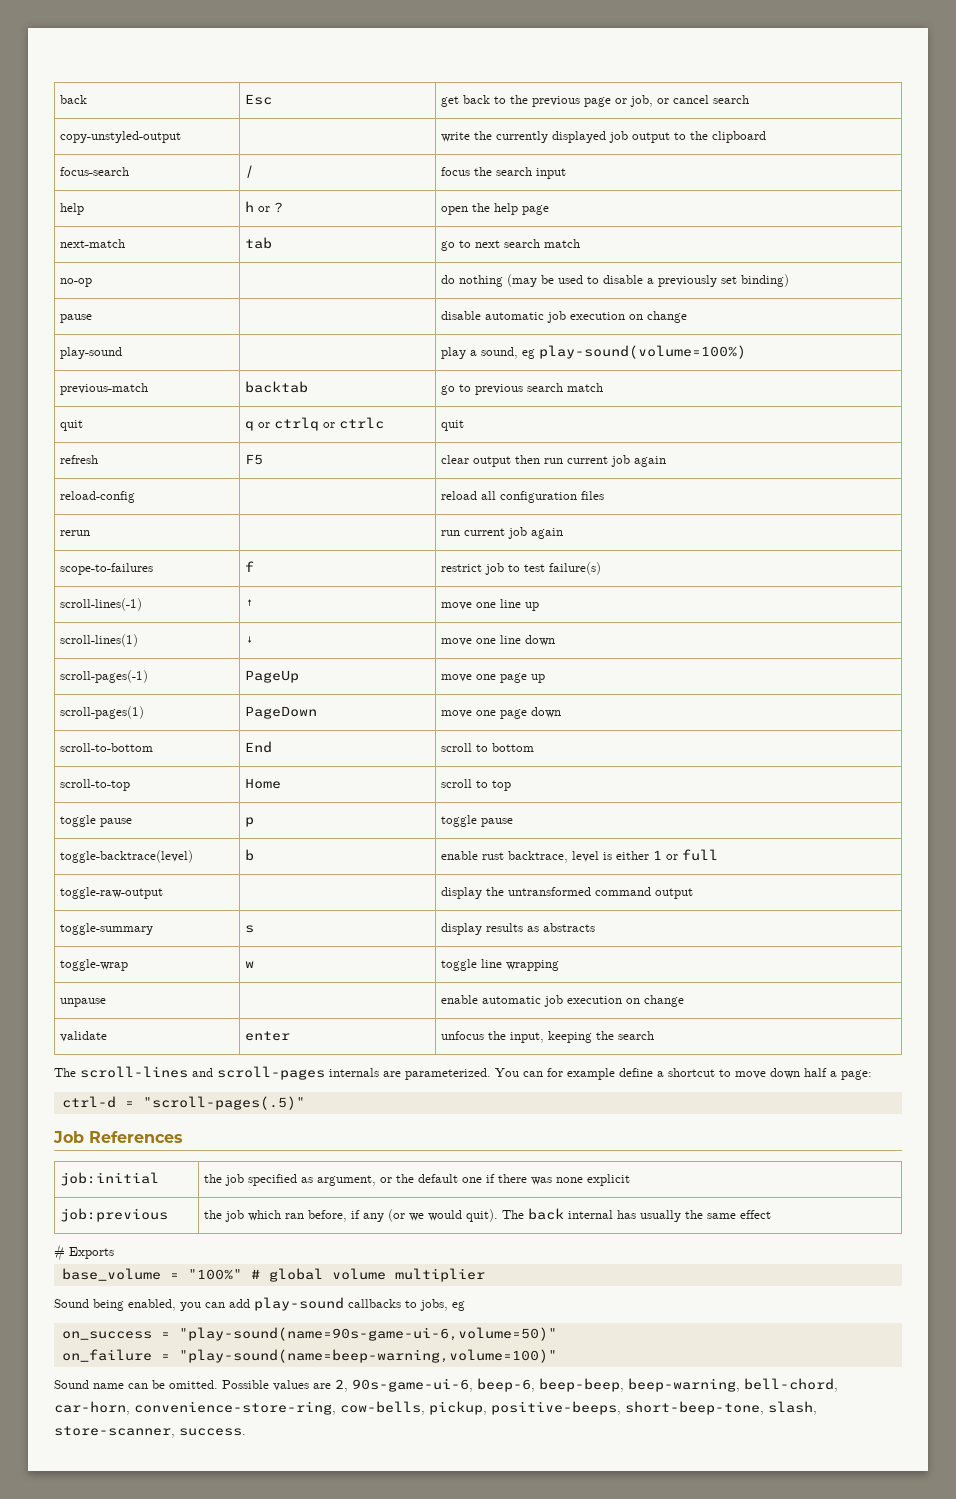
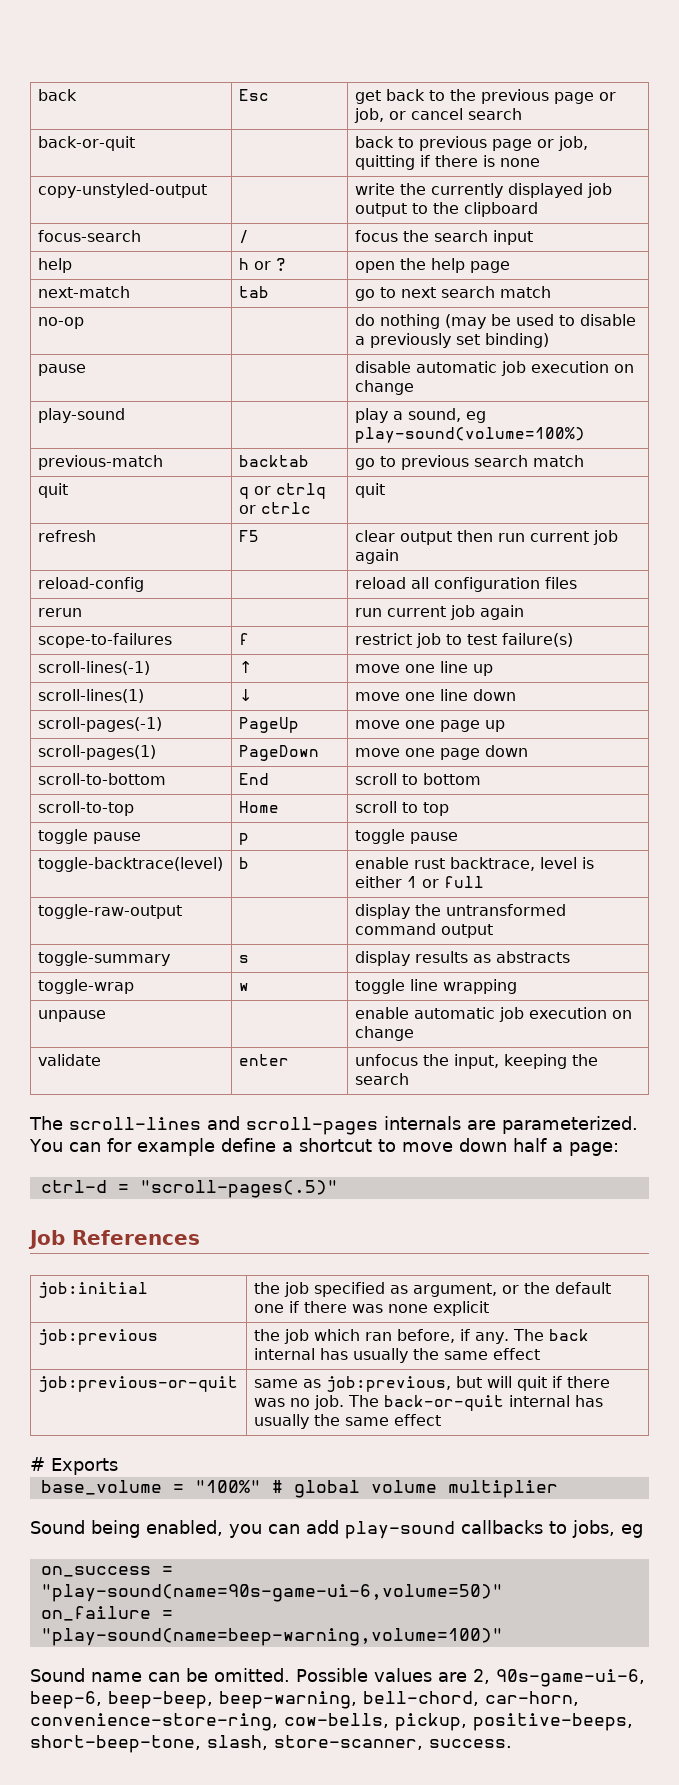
+ back-or-quit | | back to previous page or job, quitting if there is none
- job:previous | the job which ran before, if any (or we would quit). The back internal has usually the same effect
+ job:previous | the job which ran before, if any. The back internal has usually the same effect
+ job:previous-or-quit | same as job:previous, but will quit if there was no job. The back-or-quit internal has usually the same effect

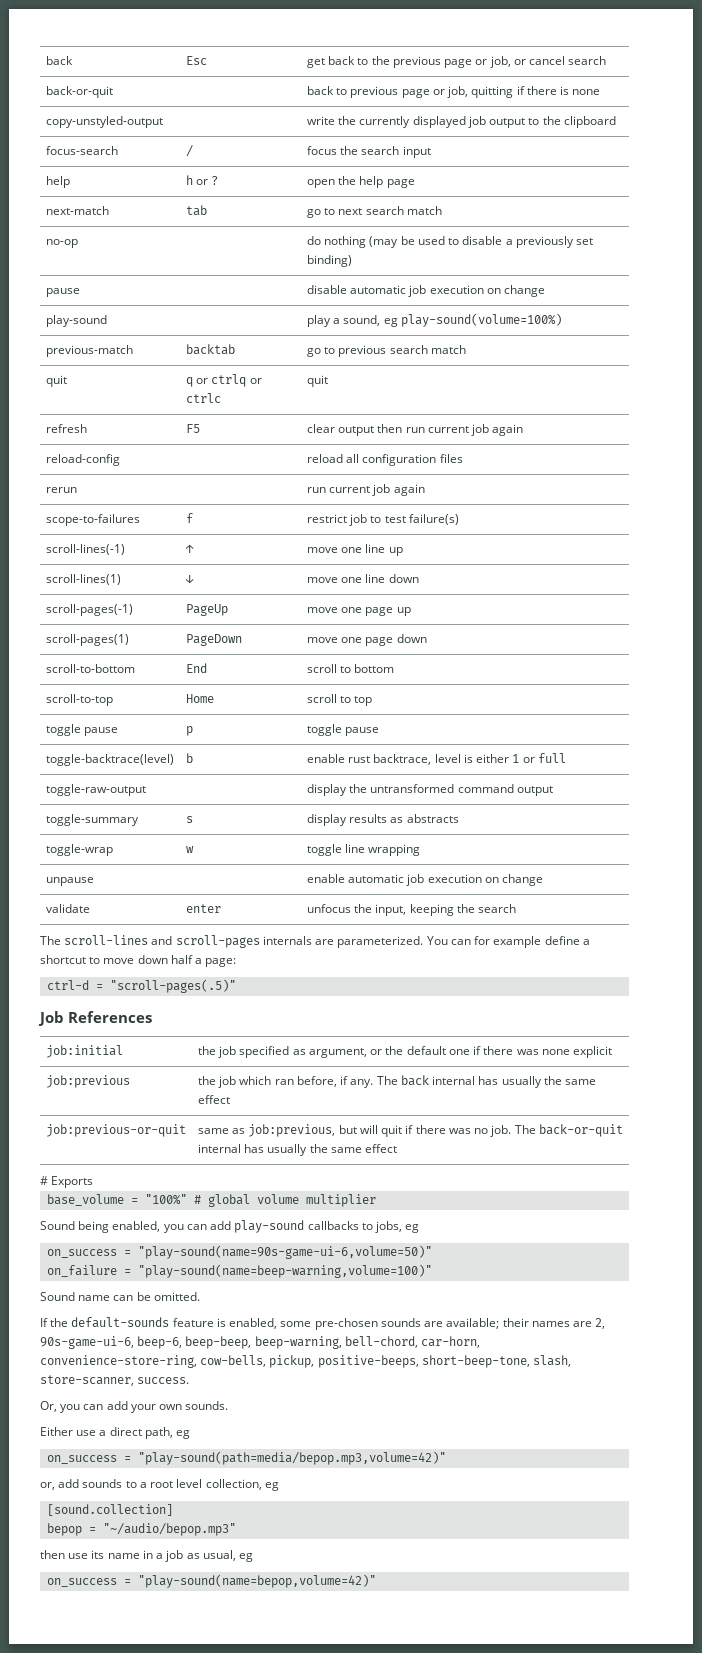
- Sound name can be omitted. Possible values are 2, 90s-game-ui-6, beep-6, beep-beep, beep-warning, bell-chord, car-horn, convenience-store-ring, cow-bells, pickup, positive-beeps, short-beep-tone, slash, store-scanner, success.
+ Sound name can be omitted.
+ If the default-sounds feature is enabled, some pre-chosen sounds are available; their names are 2, 90s-game-ui-6, beep-6, beep-beep, beep-warning, bell-chord, car-horn, convenience-store-ring, cow-bells, pickup, positive-beeps, short-beep-tone, slash, store-scanner, success.
+ Or, you can add your own sounds.
+ Either use a direct path, eg
+ on_success = "play-sound(path=media/bepop.mp3,volume=42)"
+ or, add sounds to a root level collection, eg
+ [sound.collection]
+ bepop = "~/audio/bepop.mp3"
+ then use its name in a job as usual, eg
+ on_success = "play-sound(name=bepop,volume=42)"

